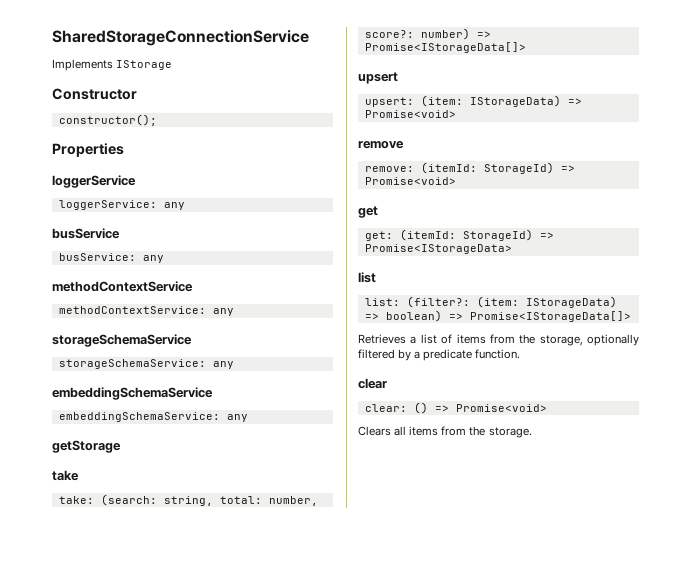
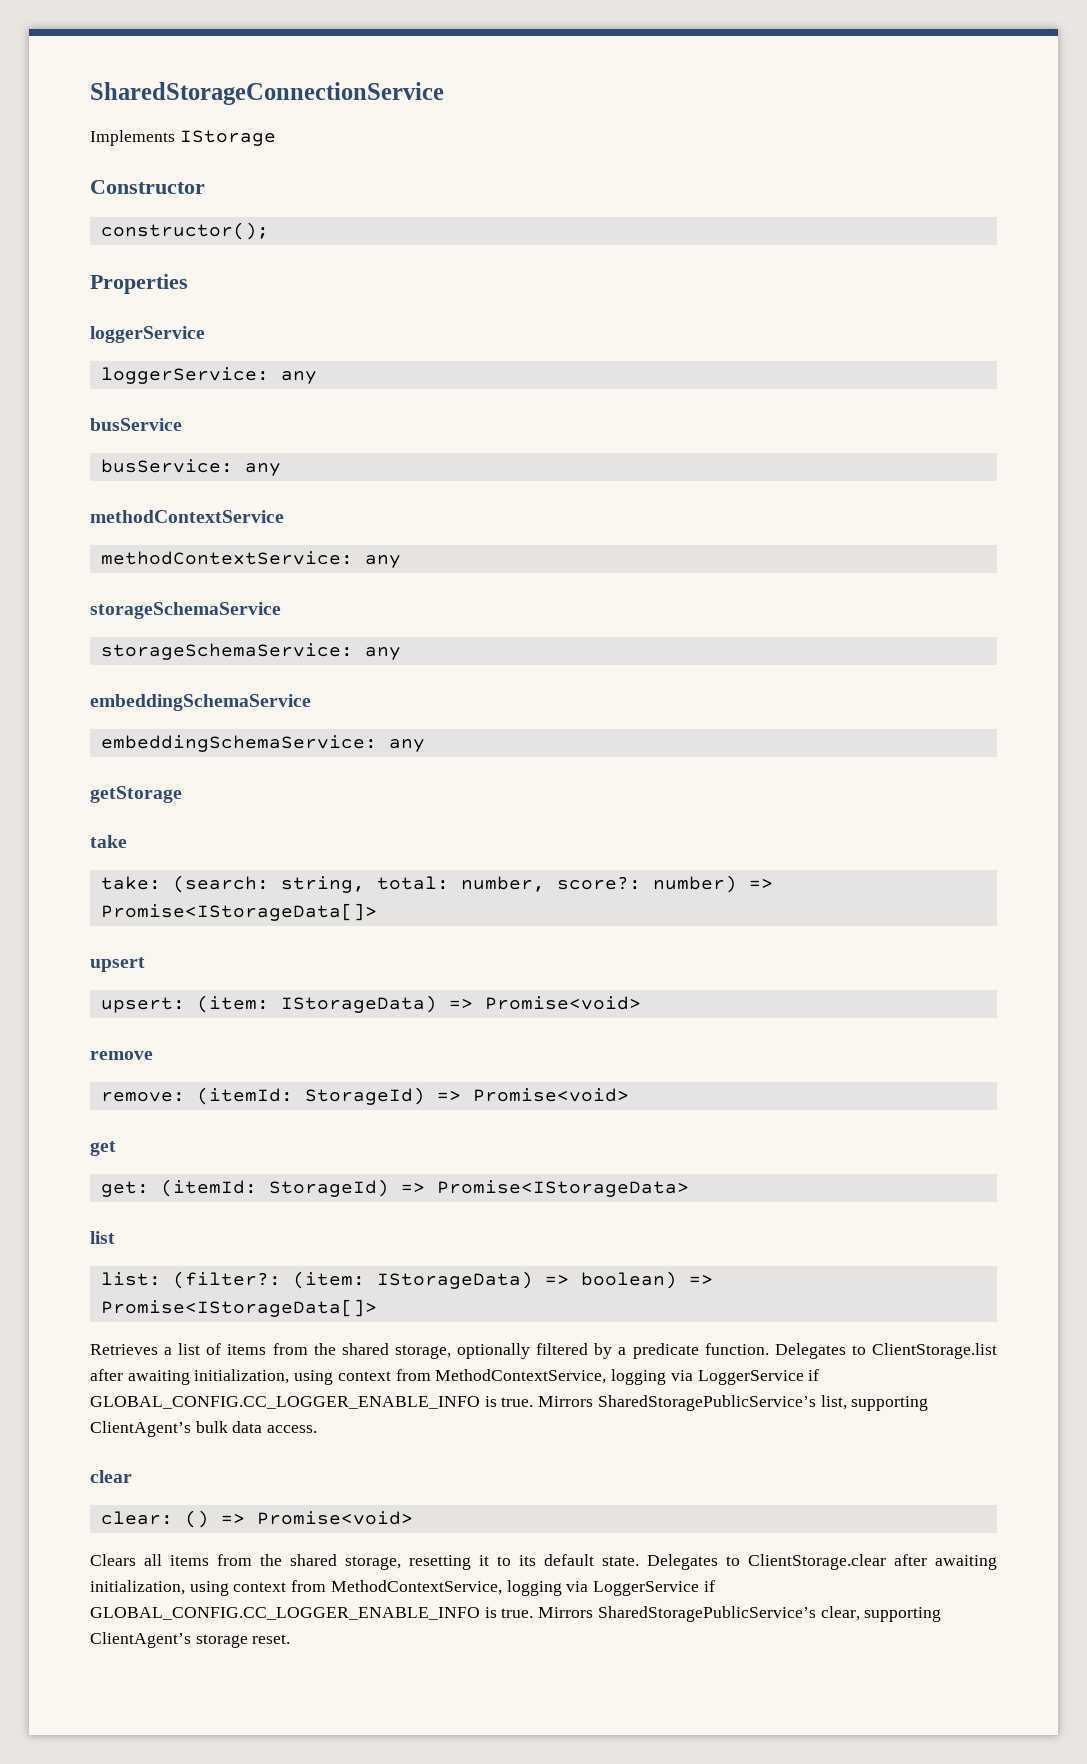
- Retrieves a list of items from the storage, optionally filtered by a predicate function.
+ Retrieves a list of items from the shared storage, optionally filtered by a predicate function. Delegates to ClientStorage.list after awaiting initialization, using context from MethodContextService, logging via LoggerService if GLOBAL_CONFIG.CC_LOGGER_ENABLE_INFO is true. Mirrors SharedStoragePublicService’s list, supporting ClientAgent’s bulk data access.
- Clears all items from the storage.
+ Clears all items from the shared storage, resetting it to its default state. Delegates to ClientStorage.clear after awaiting initialization, using context from MethodContextService, logging via LoggerService if GLOBAL_CONFIG.CC_LOGGER_ENABLE_INFO is true. Mirrors SharedStoragePublicService’s clear, supporting ClientAgent’s storage reset.

